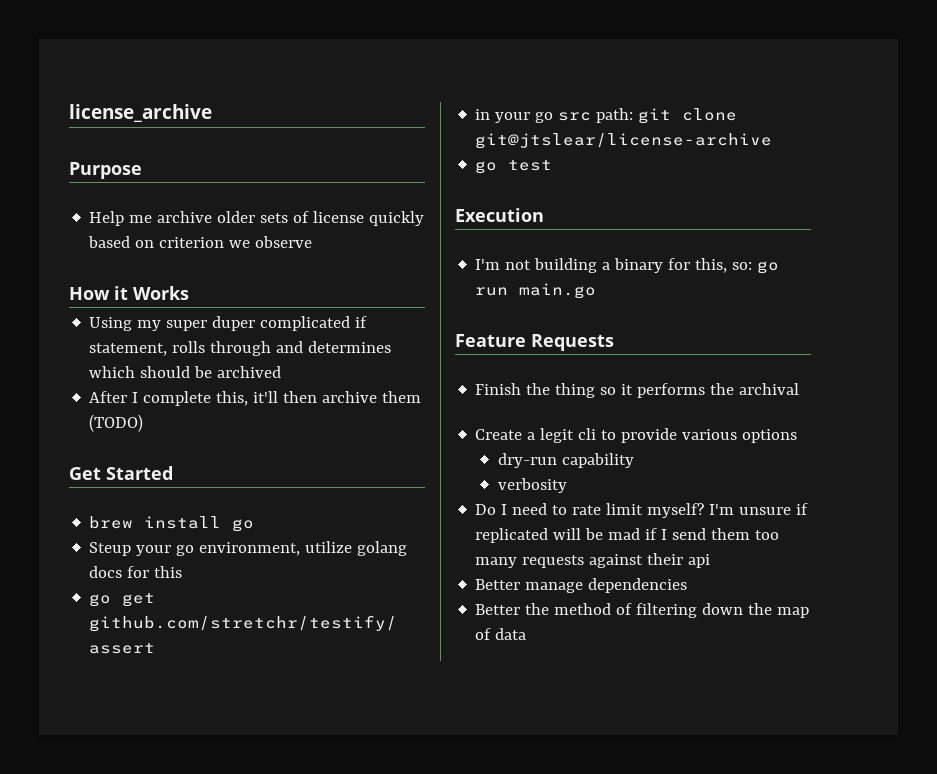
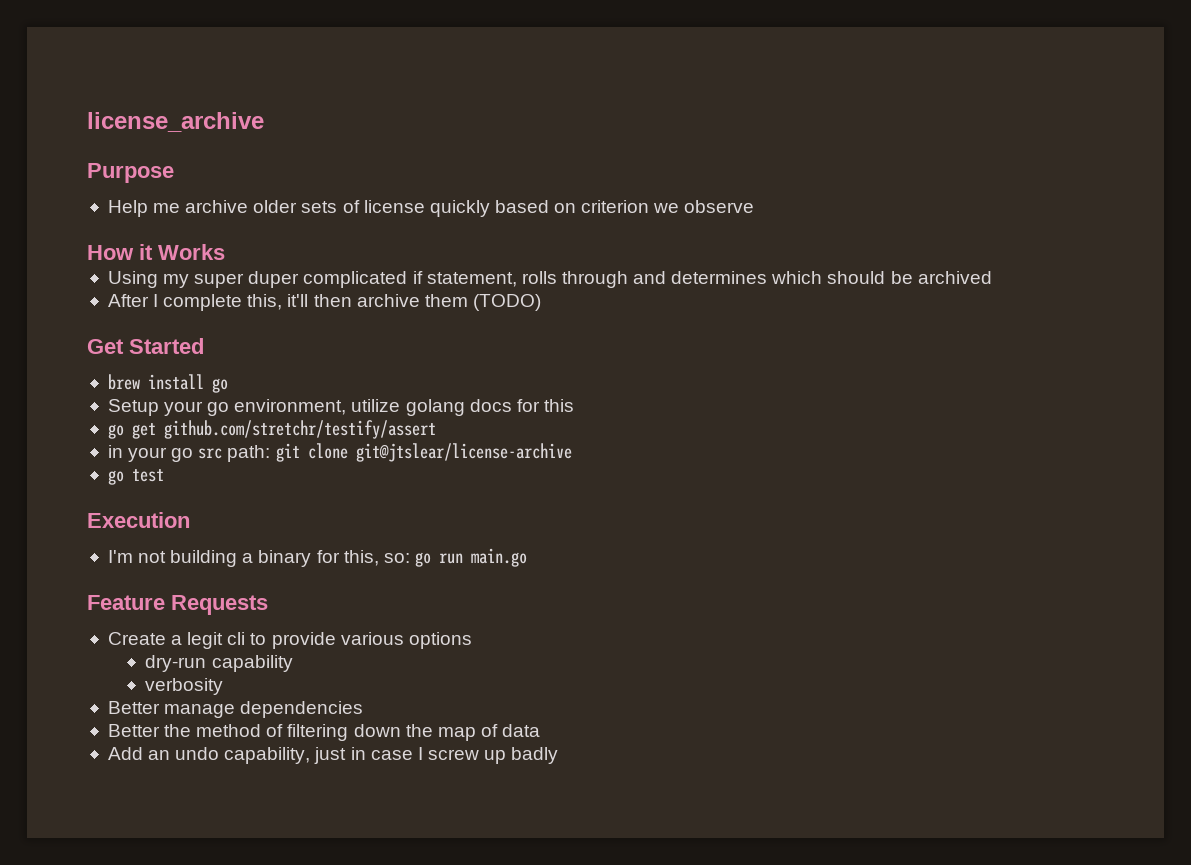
- Steup your go environment, utilize golang docs for this
+ Setup your go environment, utilize golang docs for this
- Finish the thing so it performs the archival
- Do I need to rate limit myself? I'm unsure if replicated will be mad if I send them too many requests against their api
+ Add an undo capability, just in case I screw up badly

